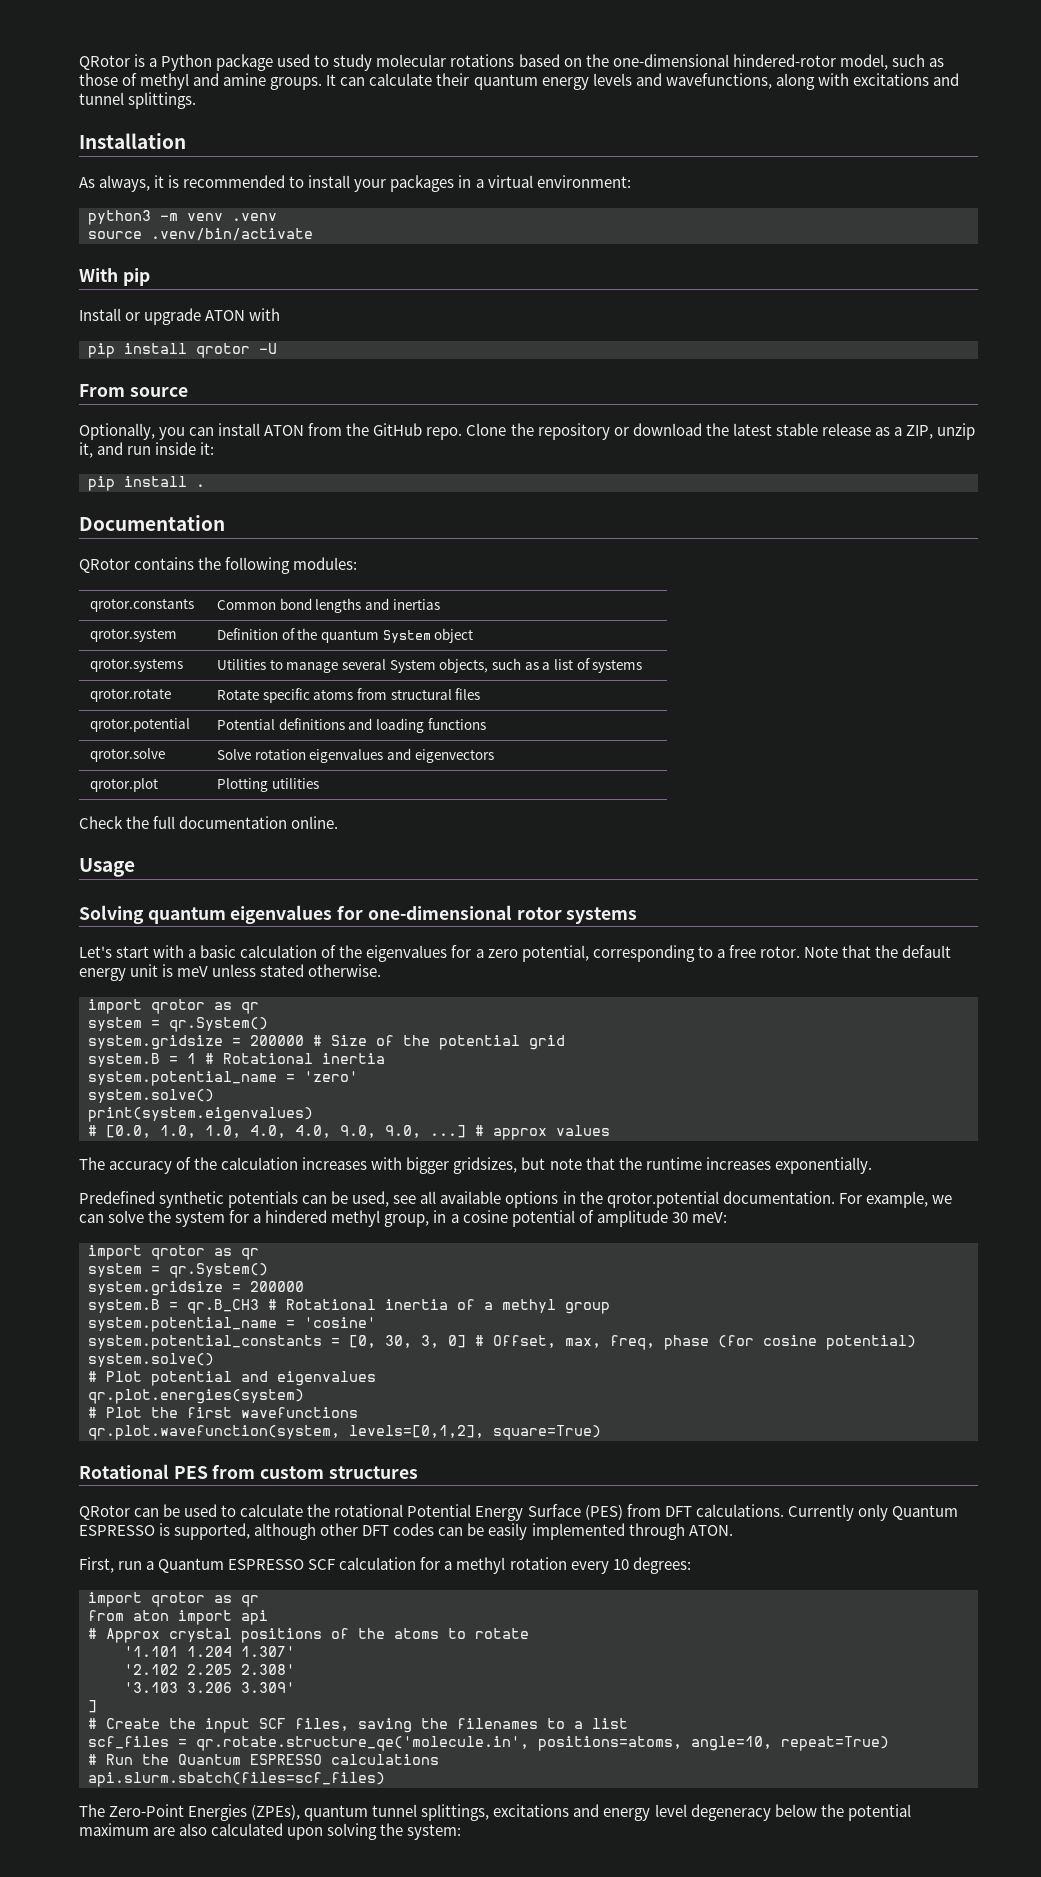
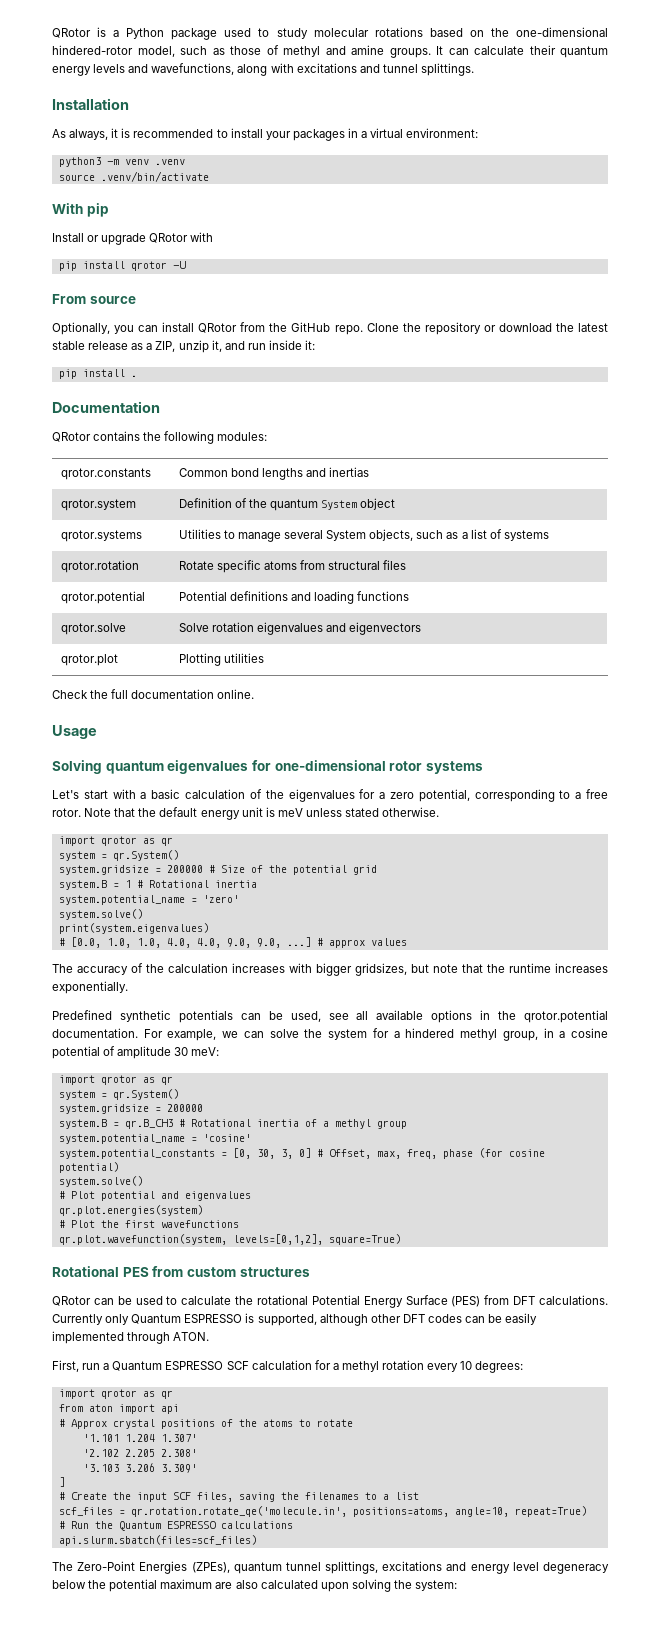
- Install or upgrade ATON with
+ Install or upgrade QRotor with
- Optionally, you can install ATON from the GitHub repo.
+ Optionally, you can install QRotor from the GitHub repo.
- qrotor.rotate | Rotate specific atoms from structural files
+ qrotor.rotation | Rotate specific atoms from structural files
- scf_files = qr.rotate.structure_qe('molecule.in', positions=atoms, angle=10, repeat=True)
+ scf_files = qr.rotation.rotate_qe('molecule.in', positions=atoms, angle=10, repeat=True)

